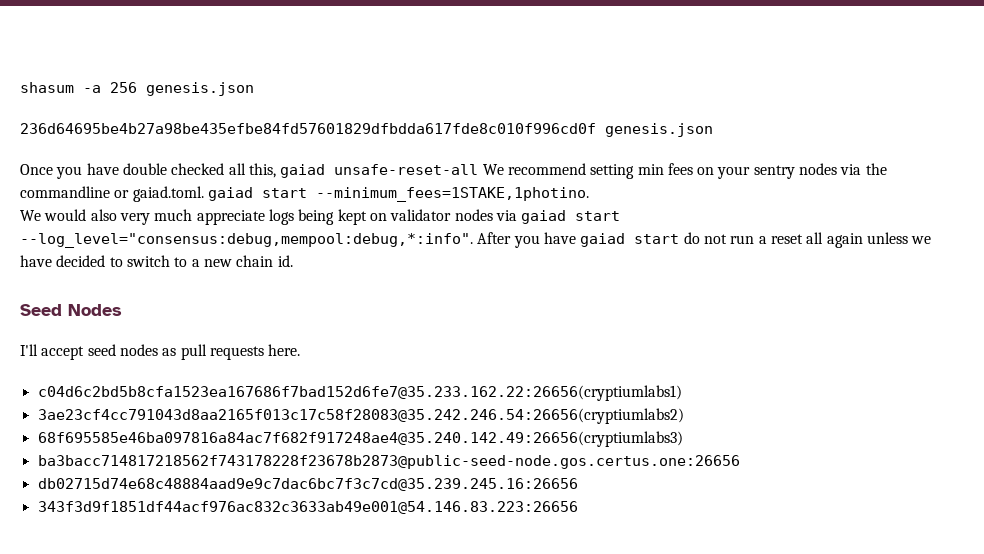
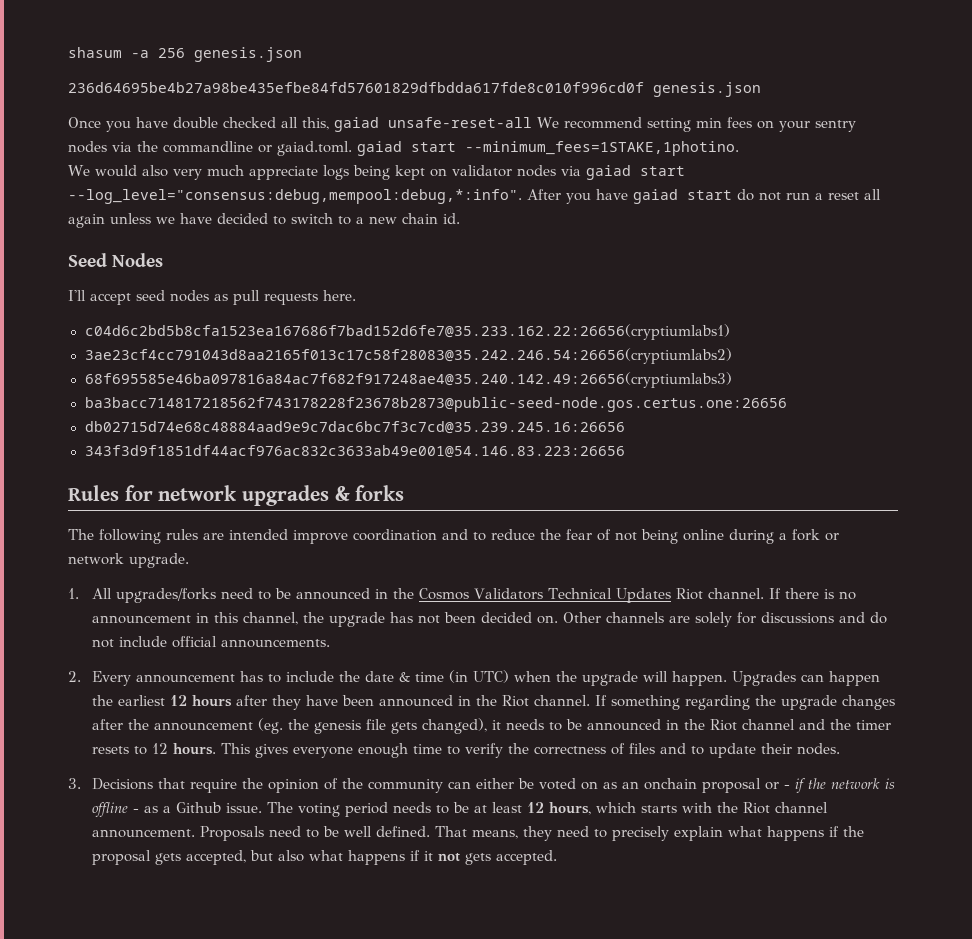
+ Rules for network upgrades & forks
+ The following rules are intended improve coordination and to reduce the fear of not being online during a fork or network upgrade.
+ 1. All upgrades/forks need to be announced in the Cosmos Validators Technical Updates Riot channel. If there is no announcement in this channel, the upgrade has not been decided on. Other channels are solely for discussions and do not include official announcements.
+ 2. Every announcement has to include the date & time (in UTC) when the upgrade will happen. Upgrades can happen the earliest 12 hours after they have been announced in the Riot channel. If something regarding the upgrade changes after the announcement (eg. the genesis file gets changed), it needs to be announced in the Riot channel and the timer resets to 12 hours. This gives everyone enough time to verify the correctness of files and to update their nodes.
+ 3. Decisions that require the opinion of the community can either be voted on as an onchain proposal or - if the network is offline - as a Github issue. The voting period needs to be at least 12 hours, which starts with the Riot channel announcement. Proposals need to be well defined. That means, they need to precisely explain what happens if the proposal gets accepted, but also what happens if it not gets accepted.

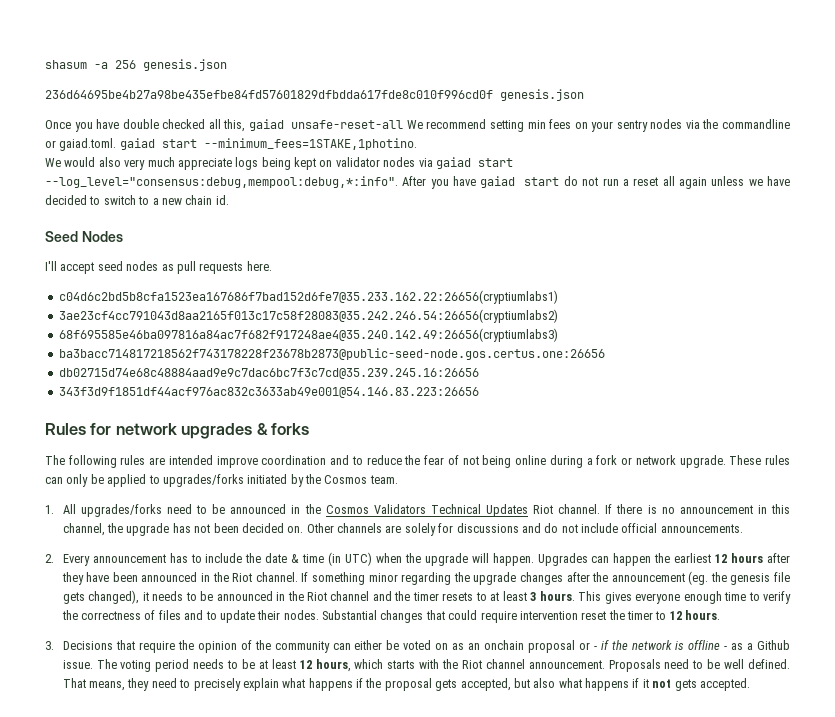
+ These rules can only be applied to upgrades/forks initiated by the Cosmos team.
- If something regarding the upgrade changes after the announcement (eg. the genesis file gets changed), it needs to be announced in the Riot channel and the timer resets to 12 hours.
+ If something minor regarding the upgrade changes after the announcement (eg. the genesis file gets changed), it needs to be announced in the Riot channel and the timer resets to at least 3 hours.
+ Substantial changes that could require intervention reset the timer to 12 hours.

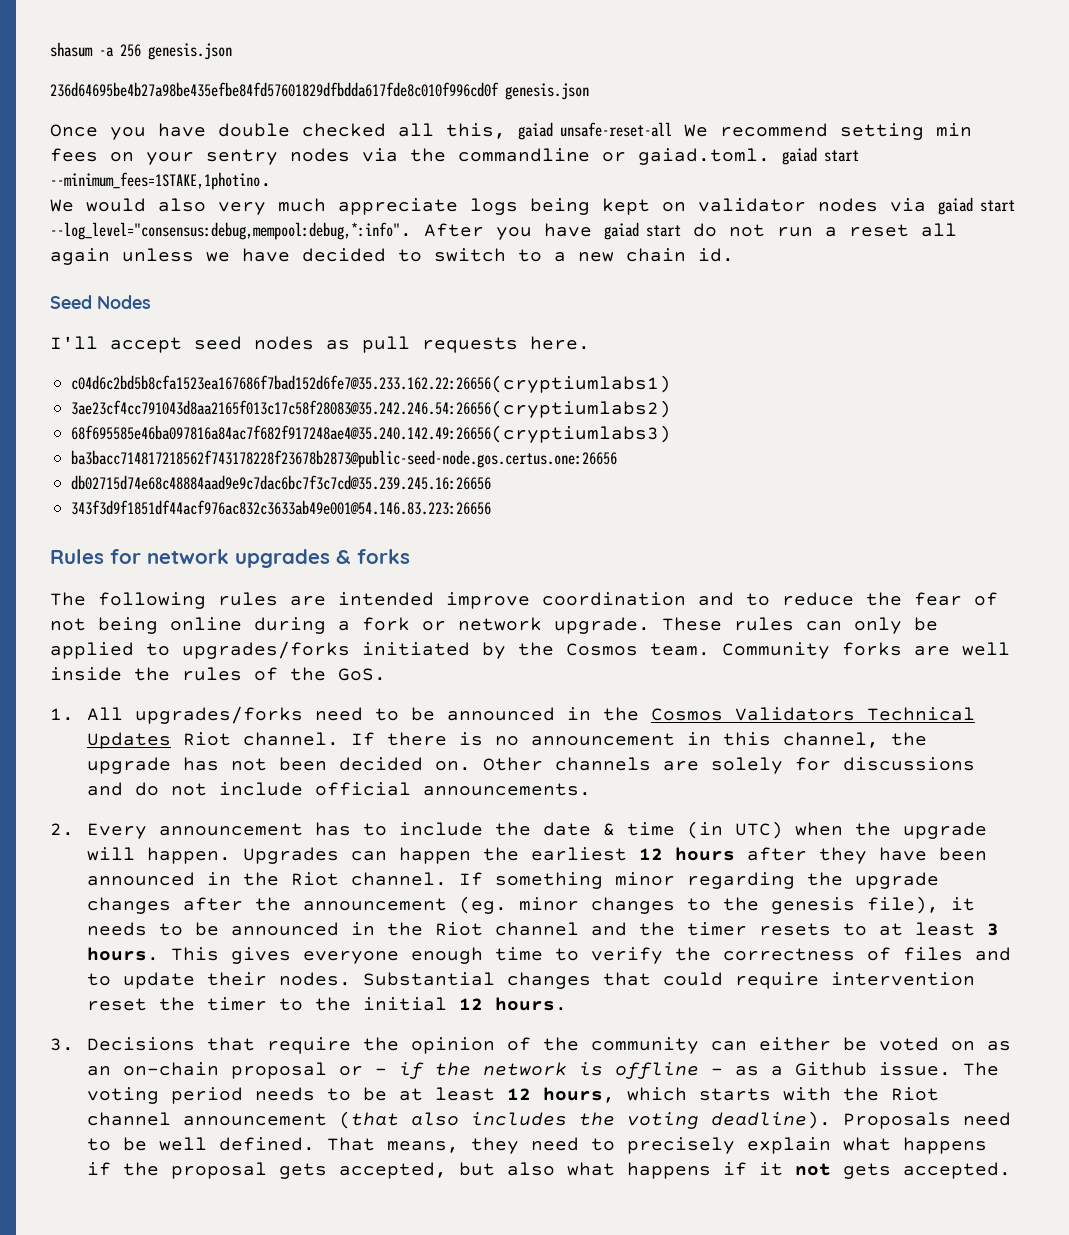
+ Community forks are well inside the rules of the GoS.
- If something minor regarding the upgrade changes after the announcement (eg. the genesis file gets changed), it needs to be announced in the Riot channel and the timer resets to at least 3 hours.
+ If something minor regarding the upgrade changes after the announcement (eg. minor changes to the genesis file), it needs to be announced in the Riot channel and the timer resets to at least 3 hours.
- Substantial changes that could require intervention reset the timer to 12 hours.
+ Substantial changes that could require intervention reset the timer to the initial 12 hours.
- 3. Decisions that require the opinion of the community can either be voted on as an onchain proposal or - if the network is offline - as a Github issue.
+ 3. Decisions that require the opinion of the community can either be voted on as an on-chain proposal or - if the network is offline - as a Github issue.
- The voting period needs to be at least 12 hours, which starts with the Riot channel announcement.
+ The voting period needs to be at least 12 hours, which starts with the Riot channel announcement (that also includes the voting deadline).

